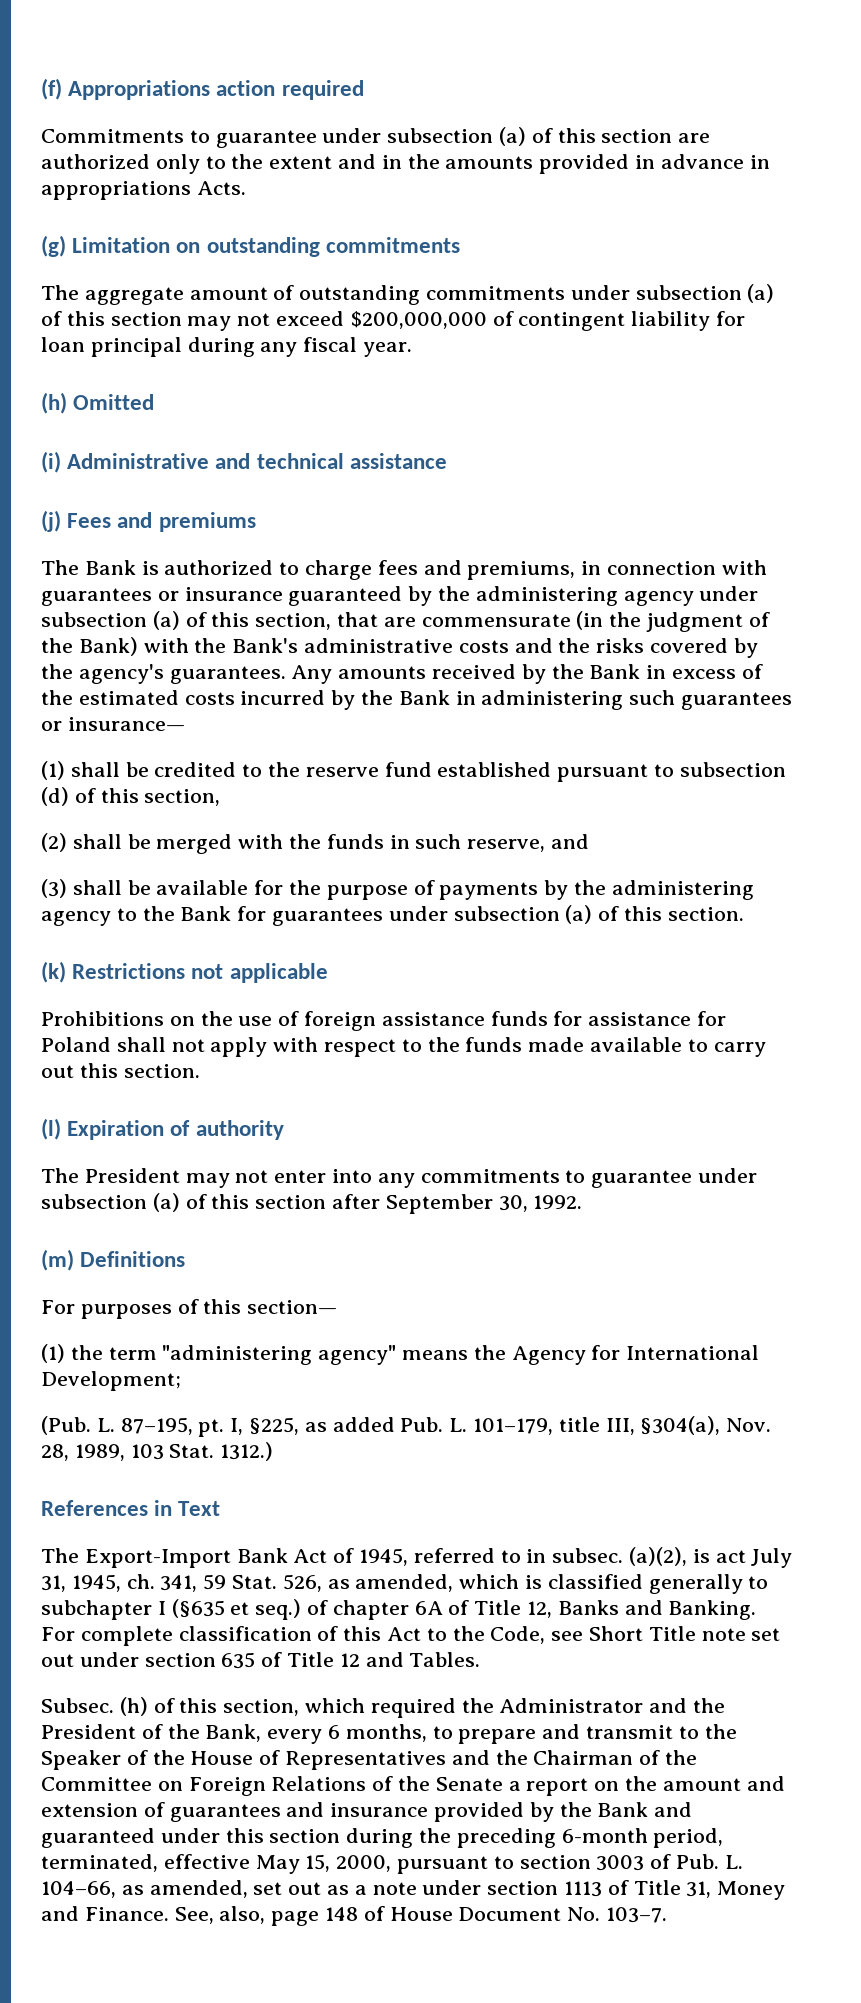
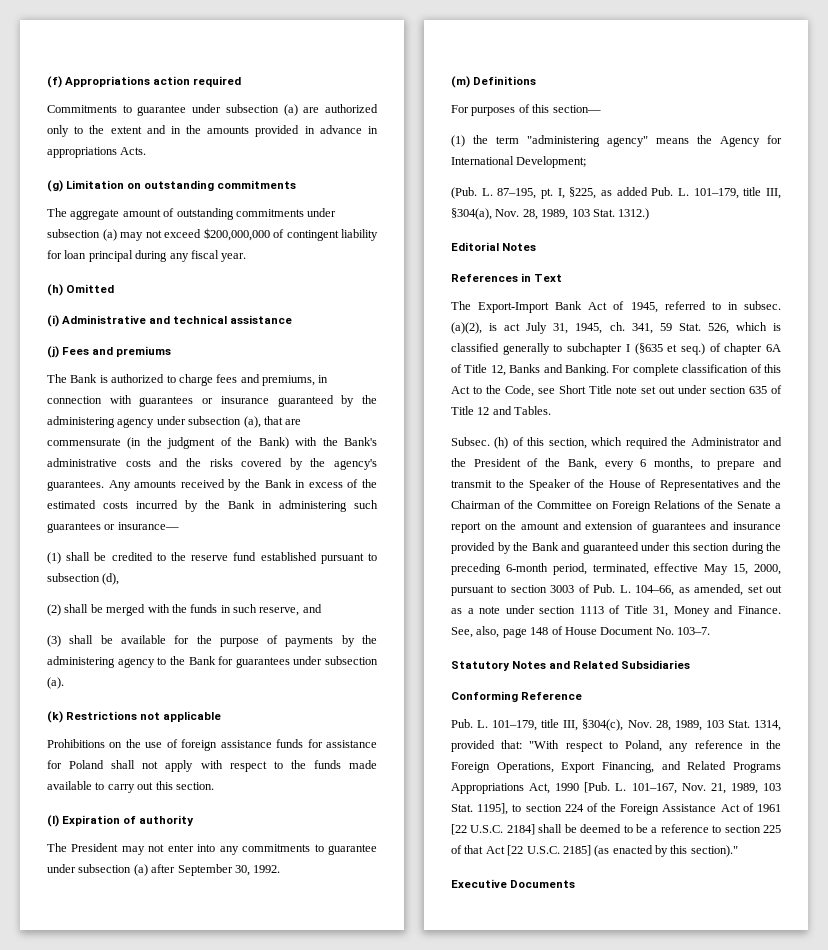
- Commitments to guarantee under subsection (a) of this section are authorized only to the extent and in the amounts provided in advance in appropriations Acts.
+ Commitments to guarantee under subsection (a) are authorized only to the extent and in the amounts provided in advance in appropriations Acts.
- The aggregate amount of outstanding commitments under subsection (a) of this section may not exceed $200,000,000 of contingent liability for loan principal during any fiscal year.
+ The aggregate amount of outstanding commitments under subsection (a) may not exceed $200,000,000 of contingent liability for loan principal during any fiscal year.
- The Bank is authorized to charge fees and premiums, in connection with guarantees or insurance guaranteed by the administering agency under subsection (a) of this section, that are commensurate (in the judgment of the Bank) with the Bank's administrative costs and the risks covered by the agency's guarantees.
+ The Bank is authorized to charge fees and premiums, in connection with guarantees or insurance guaranteed by the administering agency under subsection (a), that are commensurate (in the judgment of the Bank) with the Bank's administrative costs and the risks covered by the agency's guarantees.
- (1) shall be credited to the reserve fund established pursuant to subsection (d) of this section,
+ (1) shall be credited to the reserve fund established pursuant to subsection (d),
- (3) shall be available for the purpose of payments by the administering agency to the Bank for guarantees under subsection (a) of this section.
+ (3) shall be available for the purpose of payments by the administering agency to the Bank for guarantees under subsection (a).
- The President may not enter into any commitments to guarantee under subsection (a) of this section after September 30, 1992.
+ The President may not enter into any commitments to guarantee under subsection (a) after September 30, 1992.
+ Editorial Notes
- 526, as amended, which is classified generally to subchapter I (§635 et seq.) of chapter 6A of Title 12, Banks and Banking.
+ 526, which is classified generally to subchapter I (§635 et seq.) of chapter 6A of Title 12, Banks and Banking.
+ Statutory Notes and Related Subsidiaries
+ Conforming Reference
+ Pub. L. 101–179, title III, §304(c), Nov. 28, 1989, 103 Stat. 1314, provided that: "With respect to Poland, any reference in the Foreign Operations, Export Financing, and Related Programs Appropriations Act, 1990 [Pub. L. 101–167, Nov. 21, 1989, 103 Stat. 1195], to section 224 of the Foreign Assistance Act of 1961 [22 U.S.C. 2184] shall be deemed to be a reference to section 225 of that Act [22 U.S.C. 2185] (as enacted by this section)."
+ Executive Documents

